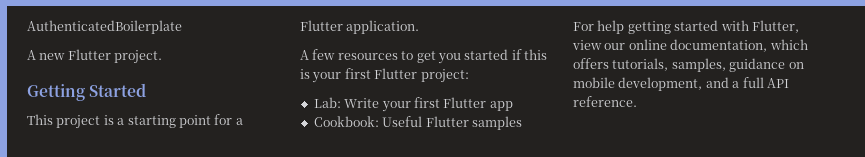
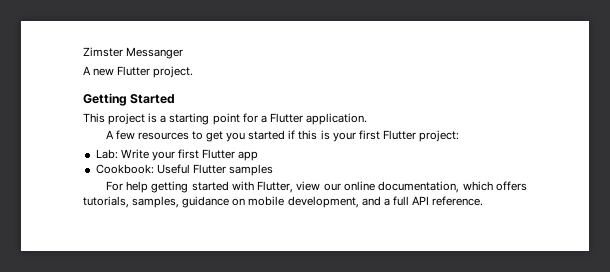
- AuthenticatedBoilerplate
+ Zimster Messanger

